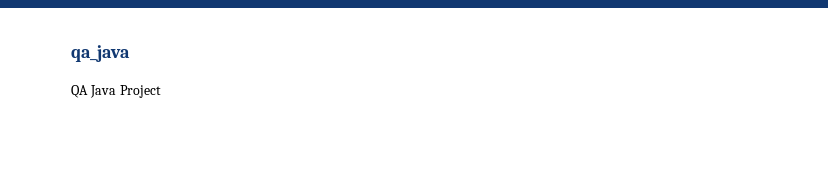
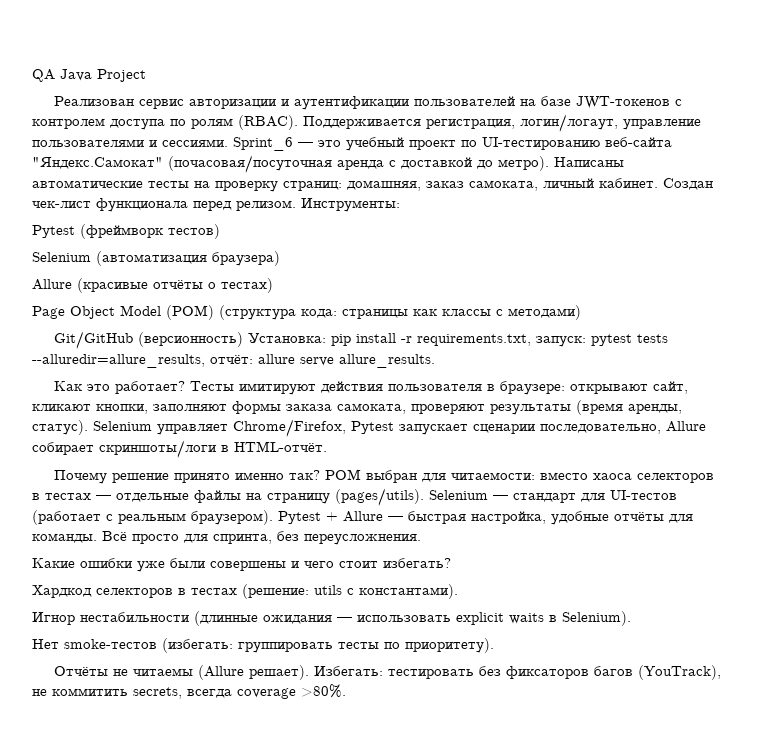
- qa_java
+ Реализован сервис авторизации и аутентификации пользователей на базе JWT-токенов с контролем доступа по ролям (RBAC). Поддерживается регистрация, логин/логаут, управление пользователями и сессиями. Sprint_6 — это учебный проект по UI-тестированию веб-сайта "Яндекс.Самокат" (почасовая/посуточная аренда с доставкой до метро). Написаны автоматические тесты на проверку страниц: домашняя, заказ самоката, личный кабинет. Создан чек-лист функционала перед релизом. Инструменты:
+ Pytest (фреймворк тестов)
+ Selenium (автоматизация браузера)
+ Allure (красивые отчёты о тестах)
+ Page Object Model (POM) (структура кода: страницы как классы с методами)
+ Git/GitHub (версионность) Установка: pip install -r requirements.txt, запуск: pytest tests --alluredir=allure_results, отчёт: allure serve allure_results.
+ Как это работает? Тесты имитируют действия пользователя в браузере: открывают сайт, кликают кнопки, заполняют формы заказа самоката, проверяют результаты (время аренды, статус). Selenium управляет Chrome/Firefox, Pytest запускает сценарии последовательно, Allure собирает скриншоты/логи в HTML-отчёт.
+ Почему решение принято именно так? POM выбран для читаемости: вместо хаоса селекторов в тестах — отдельные файлы на страницу (pages/utils). Selenium — стандарт для UI-тестов (работает с реальным браузером). Pytest + Allure — быстрая настройка, удобные отчёты для команды. Всё просто для спринта, без переусложнения.
+ Какие ошибки уже были совершены и чего стоит избегать?
+ Хардкод селекторов в тестах (решение: utils с константами).
+ Игнор нестабильности (длинные ожидания — использовать explicit waits в Selenium).
+ Нет smoke-тестов (избегать: группировать тесты по приоритету).
+ Отчёты не читаемы (Allure решает). Избегать: тестировать без фиксаторов багов (YouTrack), не коммитить secrets, всегда coverage >80%.

